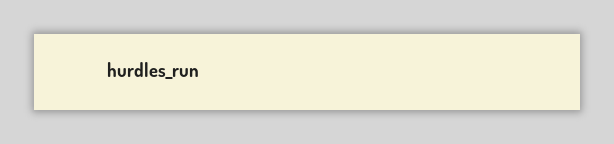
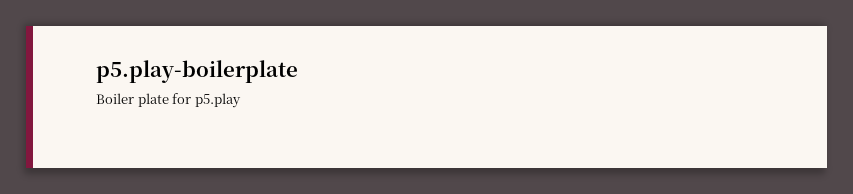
- hurdles_run
+ p5.play-boilerplate
+ Boiler plate for p5.play

